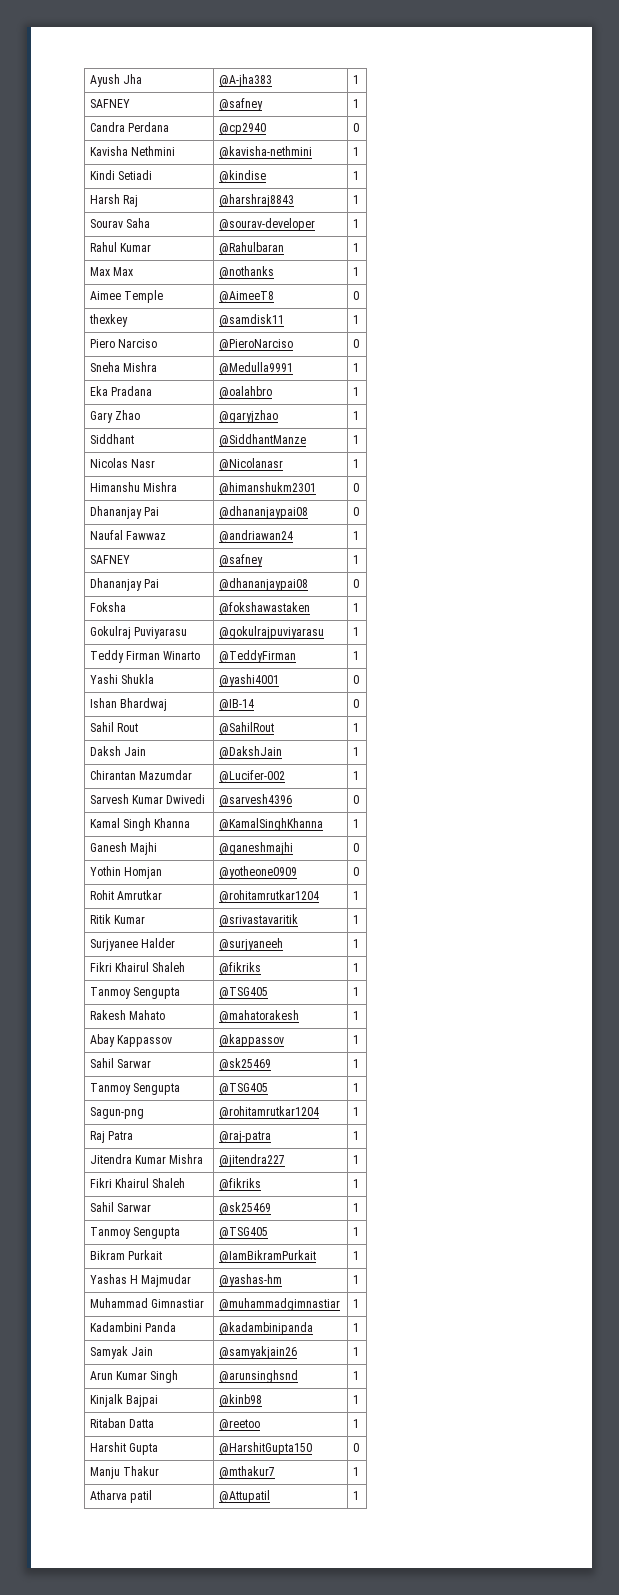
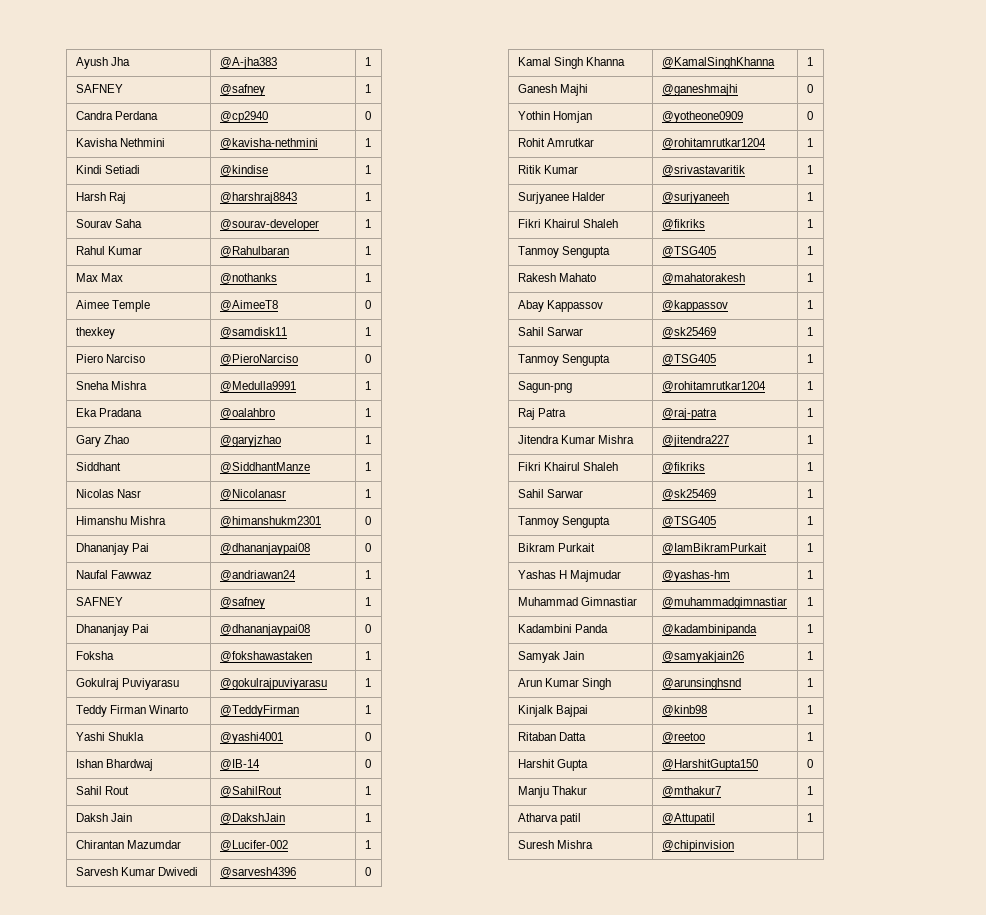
+ Suresh Mishra | @chipinvision |

